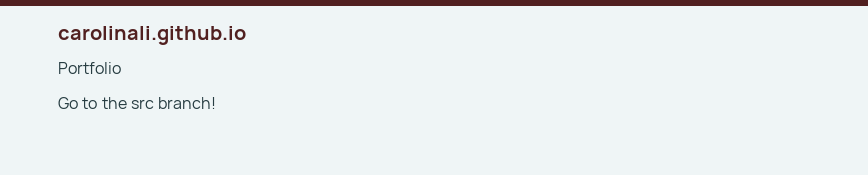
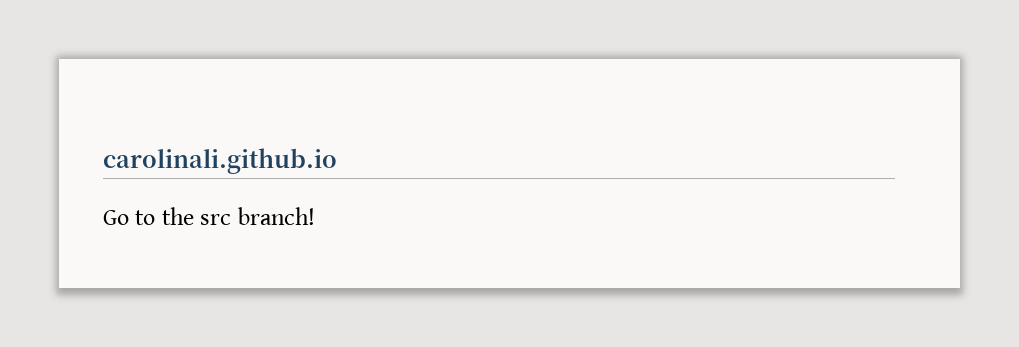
- Portfolio

